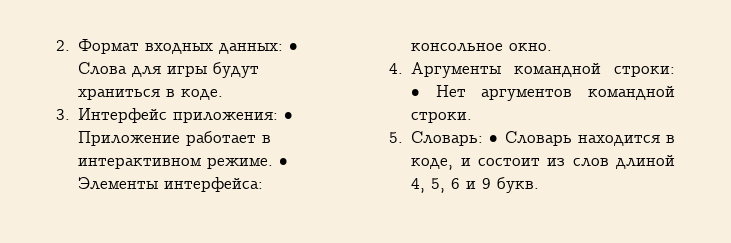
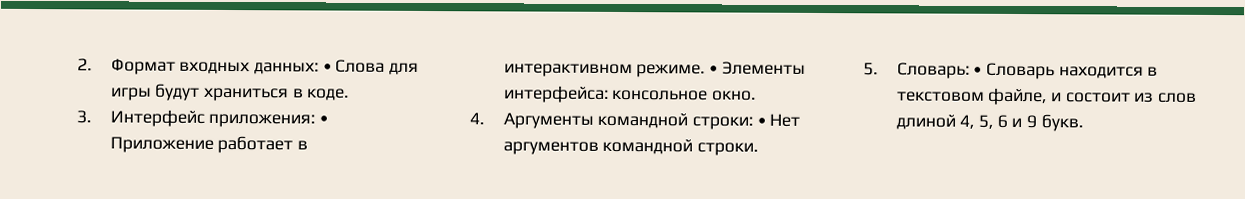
- 5. Словарь: • Словарь находится в коде, и состоит из слов длиной 4, 5, 6 и 9 букв.
+ 5. Словарь: • Словарь находится в текстовом файле, и состоит из слов длиной 4, 5, 6 и 9 букв.

